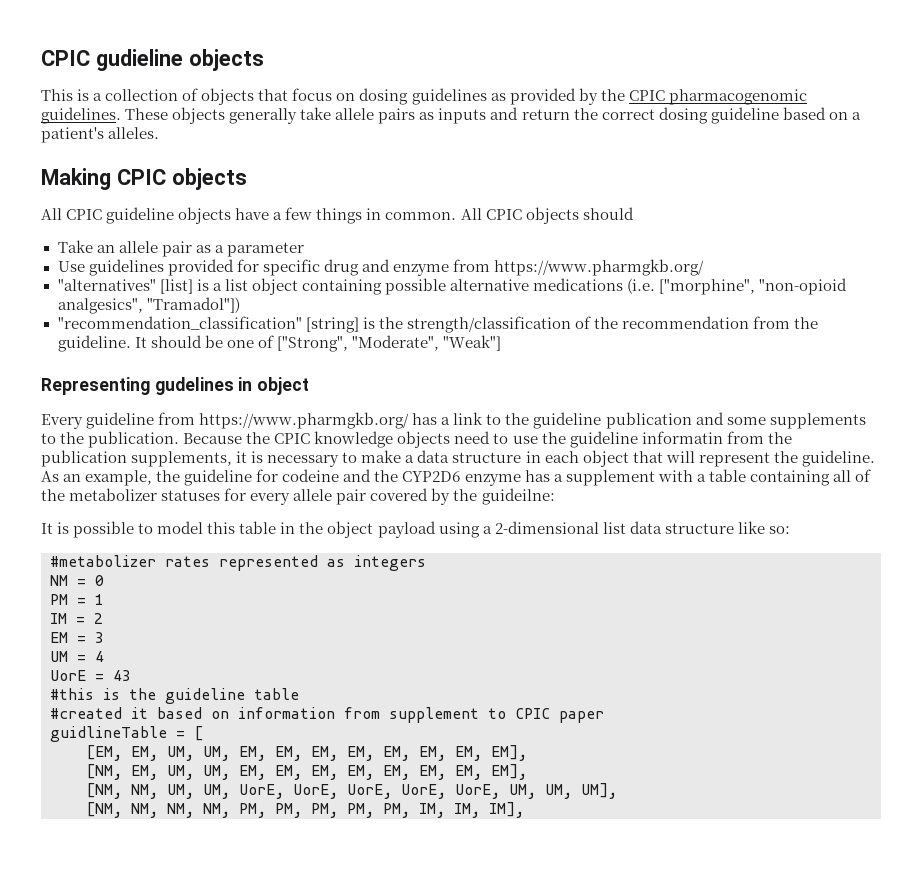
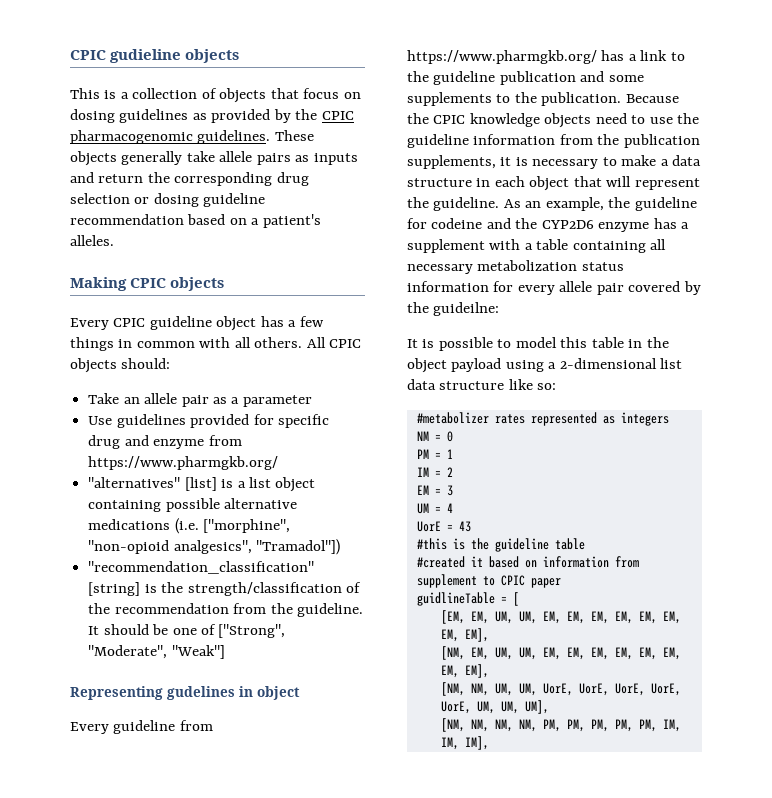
- These objects generally take allele pairs as inputs and return the correct dosing guideline based on a patient's alleles.
+ These objects generally take allele pairs as inputs and return the corresponding drug selection or dosing guideline recommendation based on a patient's alleles.
- All CPIC guideline objects have a few things in common.
+ Every CPIC guideline object has a few things in common with all others.
- All CPIC objects should
+ All CPIC objects should:
- Because the CPIC knowledge objects need to use the guideline informatin from the publication supplements, it is necessary to make a data structure in each object that will represent the guideline.
+ Because the CPIC knowledge objects need to use the guideline information from the publication supplements, it is necessary to make a data structure in each object that will represent the guideline.
- As an example, the guideline for codeine and the CYP2D6 enzyme has a supplement with a table containing all of the metabolizer statuses for every allele pair covered by the guideilne:
+ As an example, the guideline for codeine and the CYP2D6 enzyme has a supplement with a table containing all necessary metabolization status information for every allele pair covered by the guideilne:

